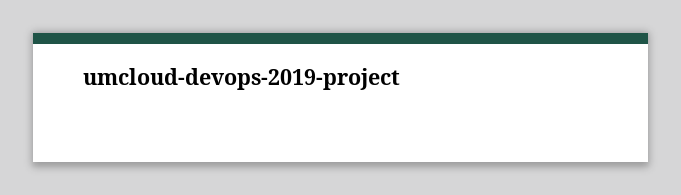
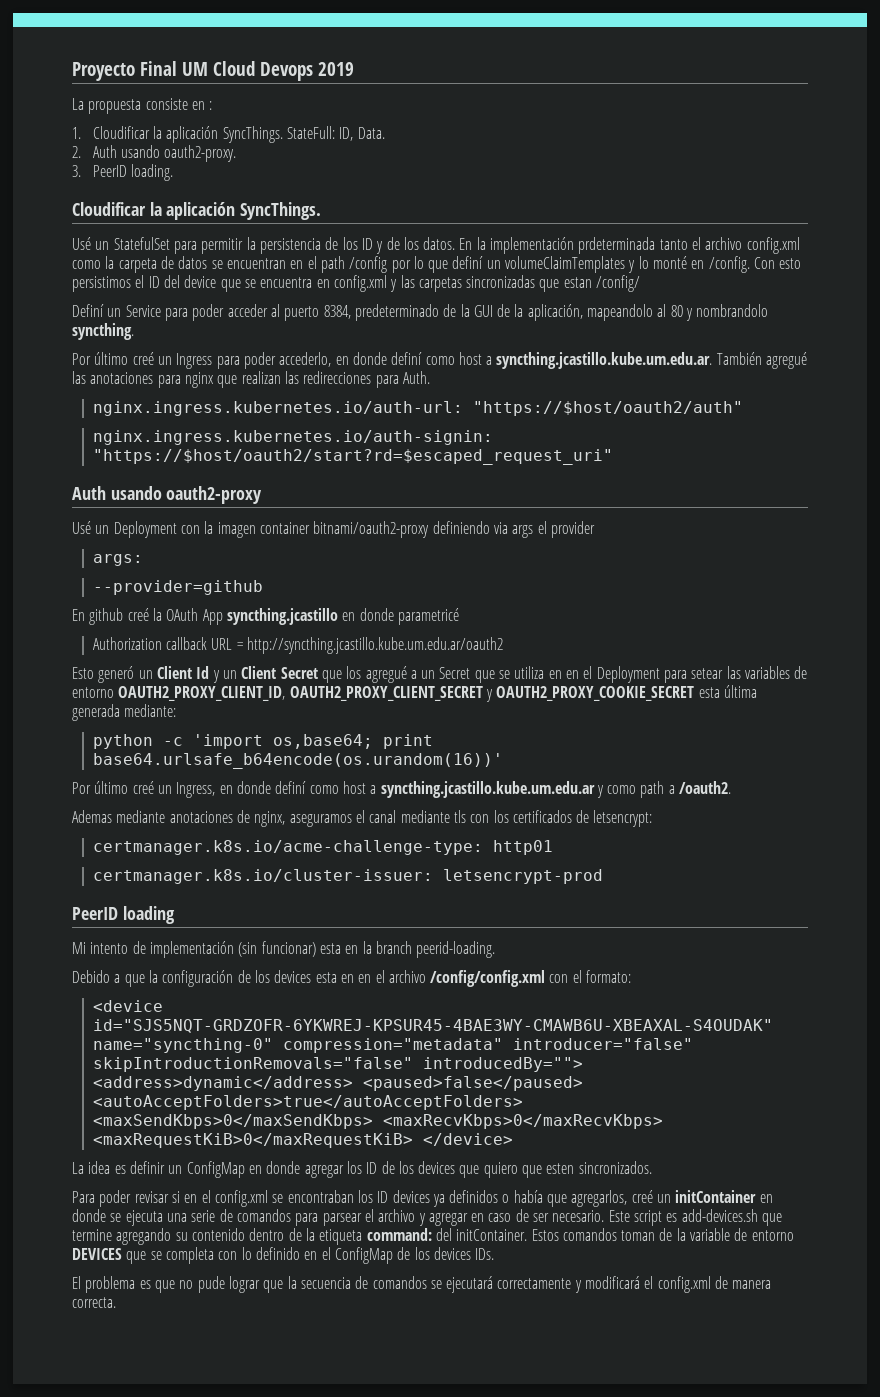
- umcloud-devops-2019-project
+ Proyecto Final UM Cloud Devops 2019
+ La propuesta consiste en :
+ 1. Cloudificar la aplicación SyncThings. StateFull: ID, Data.
+ 2. Auth usando oauth2-proxy.
+ 3. PeerID loading.
+ Cloudificar la aplicación SyncThings.
+ Usé un StatefulSet para permitir la persistencia de los ID y de los datos. En la implementación prdeterminada tanto el archivo config.xml como la carpeta de datos se encuentran en el path /config por lo que definí un volumeClaimTemplates y lo monté en /config. Con esto persistimos el ID del device que se encuentra en config.xml y las carpetas sincronizadas que estan /config/
+ Definí un Service para poder acceder al puerto 8384, predeterminado de la GUI de la aplicación, mapeandolo al 80 y nombrandolo syncthing.
+ Por último creé un Ingress para poder accederlo, en donde definí como host a syncthing.jcastillo.kube.um.edu.ar. También agregué las anotaciones para nginx que realizan las redirecciones para Auth.
+ nginx.ingress.kubernetes.io/auth-url: "https://$host/oauth2/auth"
+ nginx.ingress.kubernetes.io/auth-signin: "https://$host/oauth2/start?rd=$escaped_request_uri"
+ Auth usando oauth2-proxy
+ Usé un Deployment con la imagen container bitnami/oauth2-proxy definiendo via args el provider
+ args:
+ --provider=github
+ En github creé la OAuth App syncthing.jcastillo en donde parametricé
+ Authorization callback URL = http://syncthing.jcastillo.kube.um.edu.ar/oauth2
+ Esto generó un Client Id y un Client Secret que los agregué a un Secret que se utiliza en en el Deployment para setear las variables de entorno OAUTH2_PROXY_CLIENT_ID, OAUTH2_PROXY_CLIENT_SECRET y OAUTH2_PROXY_COOKIE_SECRET esta última generada mediante:
+ python -c 'import os,base64; print base64.urlsafe_b64encode(os.urandom(16))'
+ Por último creé un Ingress, en donde definí como host a syncthing.jcastillo.kube.um.edu.ar y como path a /oauth2.
+ Ademas mediante anotaciones de nginx, aseguramos el canal mediante tls con los certificados de letsencrypt:
+ certmanager.k8s.io/acme-challenge-type: http01
+ certmanager.k8s.io/cluster-issuer: letsencrypt-prod
+ PeerID loading
+ Mi intento de implementación (sin funcionar) esta en la branch peerid-loading.
+ Debido a que la configuración de los devices esta en en el archivo /config/config.xml con el formato:
+ <device id="SJS5NQT-GRDZOFR-6YKWREJ-KPSUR45-4BAE3WY-CMAWB6U-XBEAXAL-S4OUDAK" name="syncthing-0" compression="metadata" introducer="false" skipIntroductionRemovals="false" introducedBy=""> <address>dynamic</address> <paused>false</paused> <autoAcceptFolders>true</autoAcceptFolders> <maxSendKbps>0</maxSendKbps> <maxRecvKbps>0</maxRecvKbps> <maxRequestKiB>0</maxRequestKiB> </device>
+ La idea es definir un ConfigMap en donde agregar los ID de los devices que quiero que esten sincronizados.
+ Para poder revisar si en el config.xml se encontraban los ID devices ya definidos o había que agregarlos, creé un initContainer en donde se ejecuta una serie de comandos para parsear el archivo y agregar en caso de ser necesario. Este script es add-devices.sh que termine agregando su contenido dentro de la etiqueta command: del initContainer. Estos comandos toman de la variable de entorno DEVICES que se completa con lo definido en el ConfigMap de los devices IDs.
+ El problema es que no pude lograr que la secuencia de comandos se ejecutará correctamente y modificará el config.xml de manera correcta.

